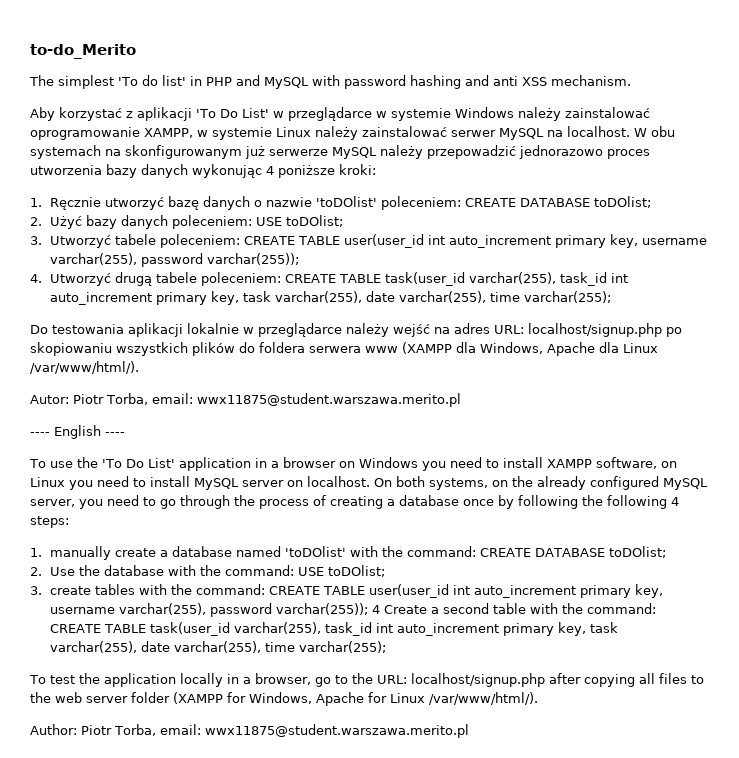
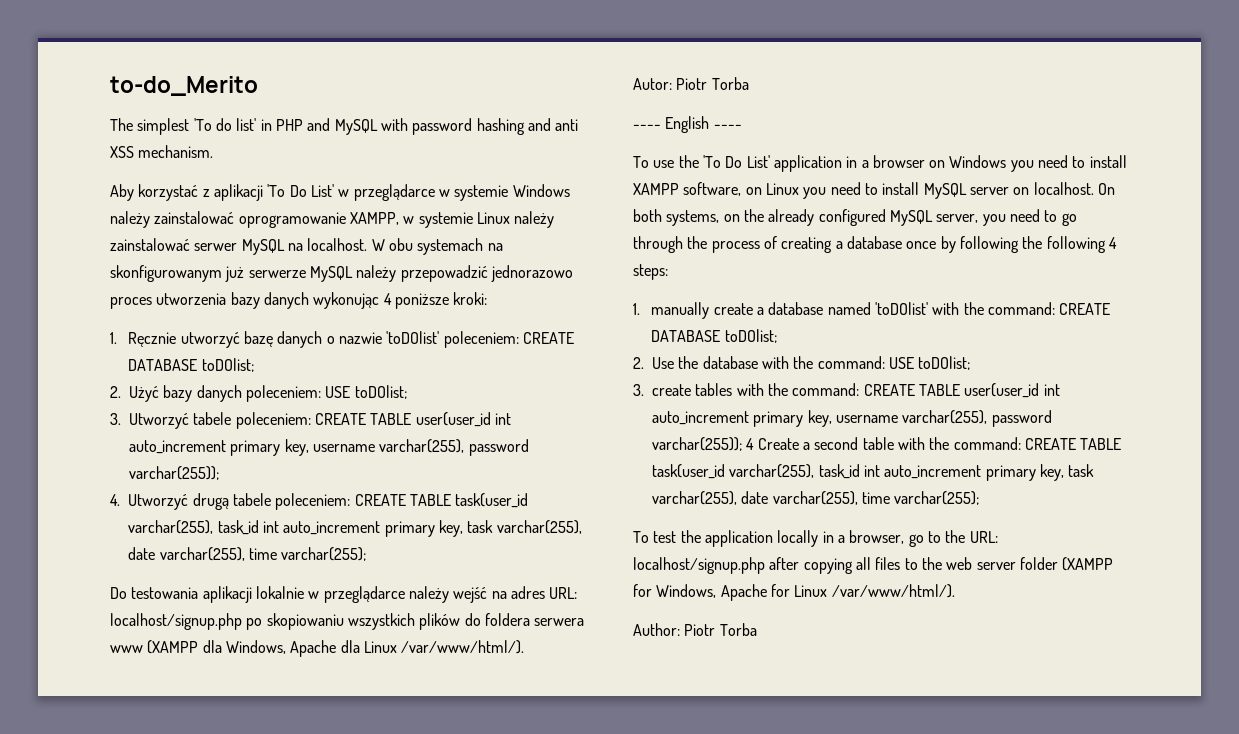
- Autor: Piotr Torba, email: wwx11875@student.warszawa.merito.pl
+ Autor: Piotr Torba
- Author: Piotr Torba, email: wwx11875@student.warszawa.merito.pl
+ Author: Piotr Torba

